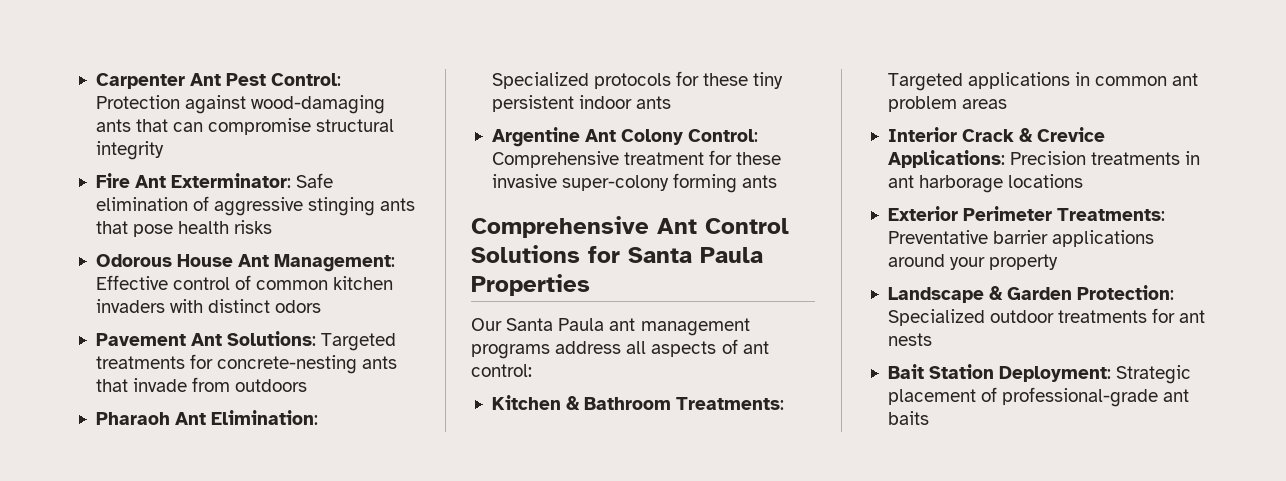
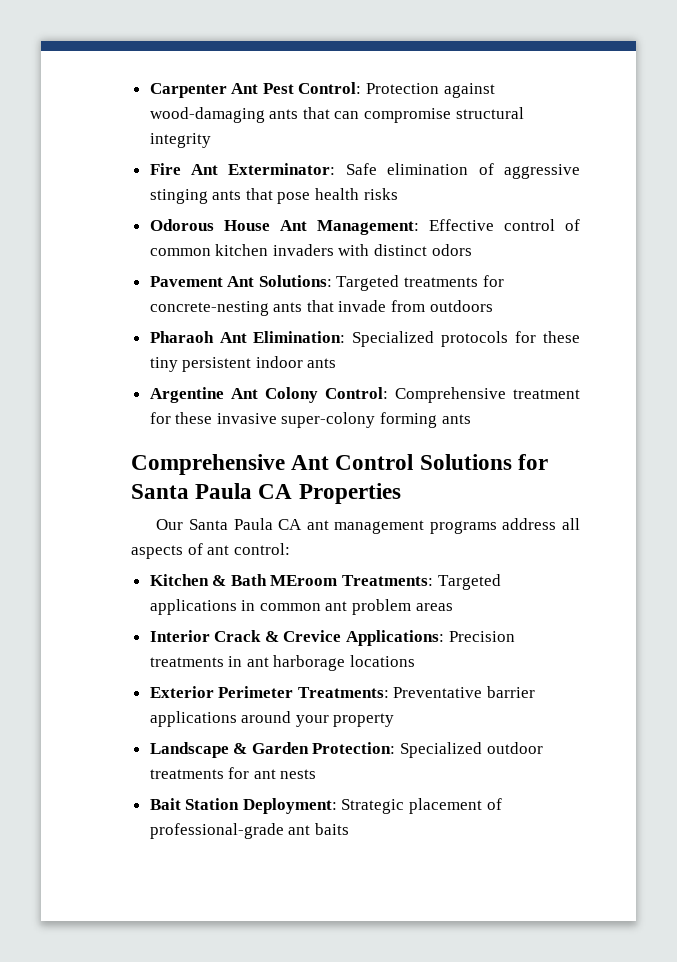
- Comprehensive Ant Control Solutions for Santa Paula Properties
+ Comprehensive Ant Control Solutions for Santa Paula CA Properties
- Our Santa Paula ant management programs address all aspects of ant control:
+ Our Santa Paula CA ant management programs address all aspects of ant control:
- Kitchen & Bathroom Treatments: Targeted applications in common ant problem areas
+ Kitchen & Bath MEroom Treatments: Targeted applications in common ant problem areas

